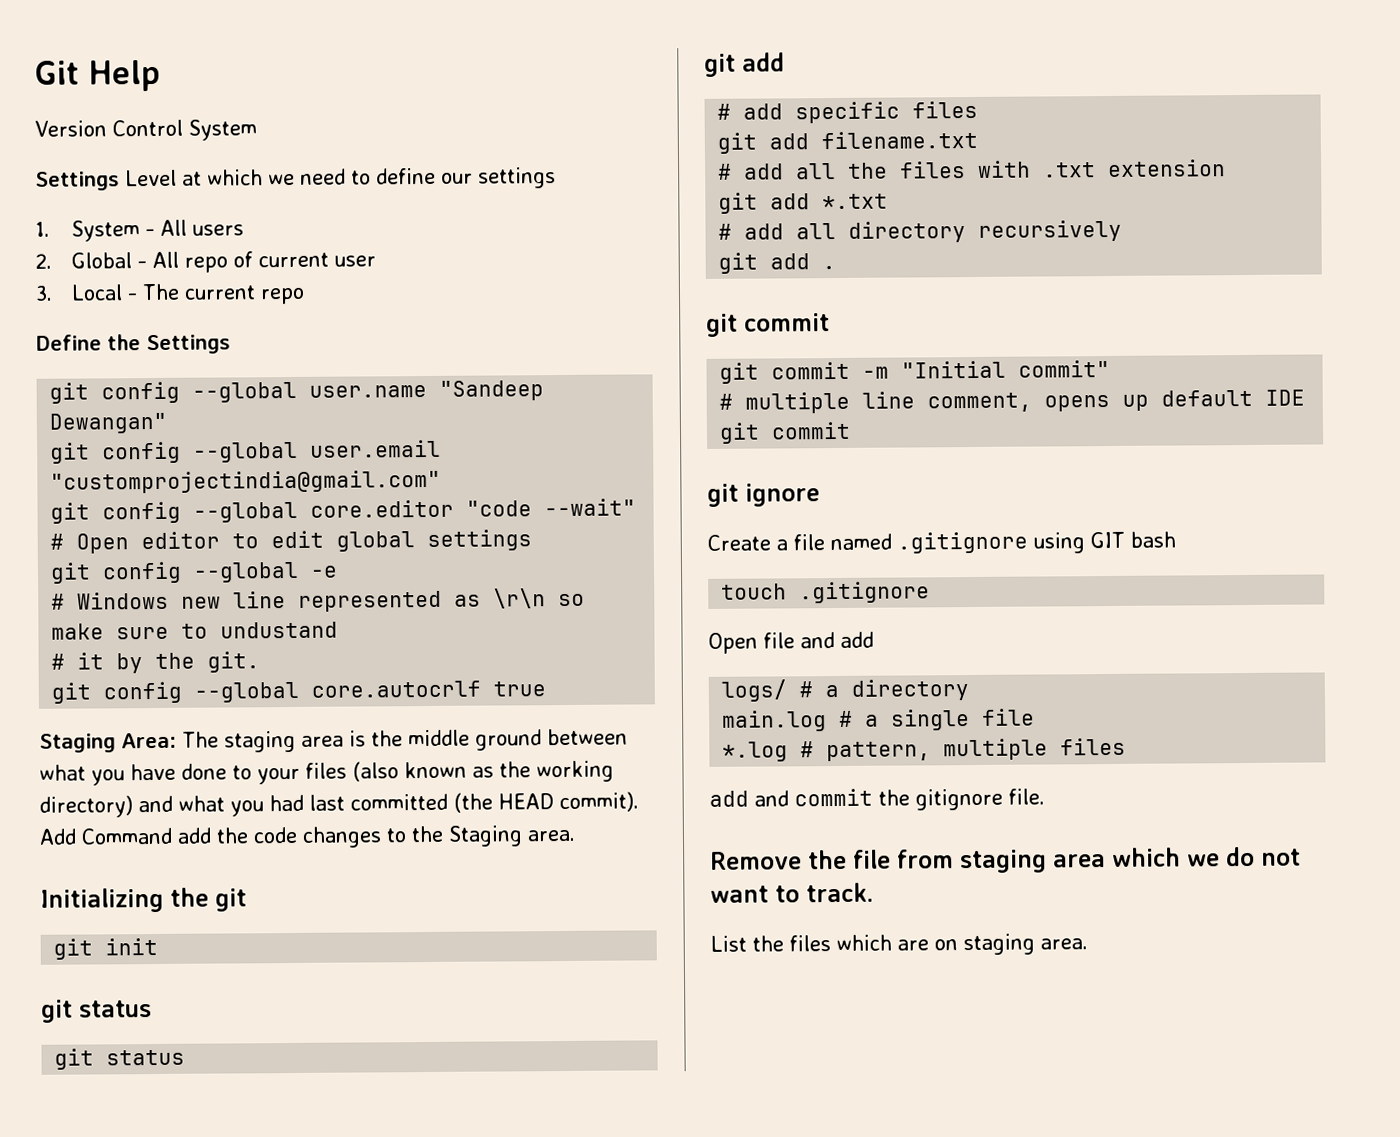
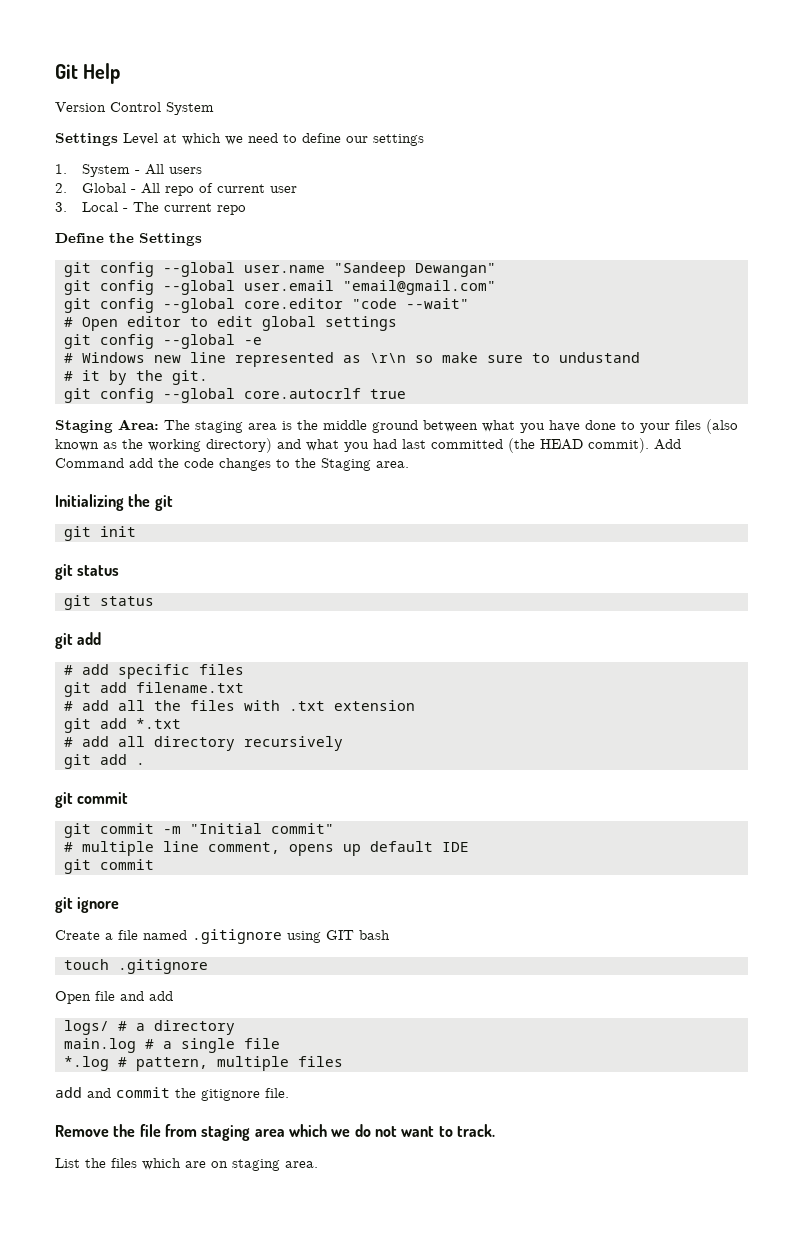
- git config --global user.email "customprojectindia@gmail.com"
+ git config --global user.email "email@gmail.com"

